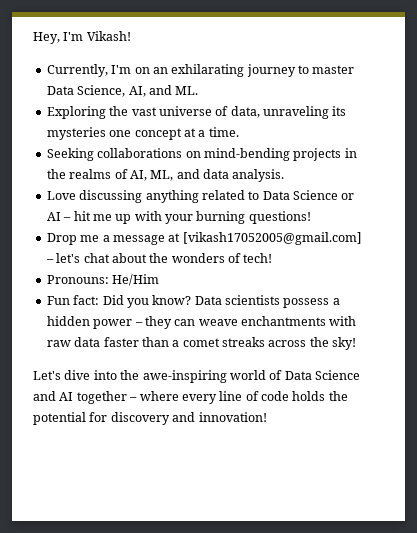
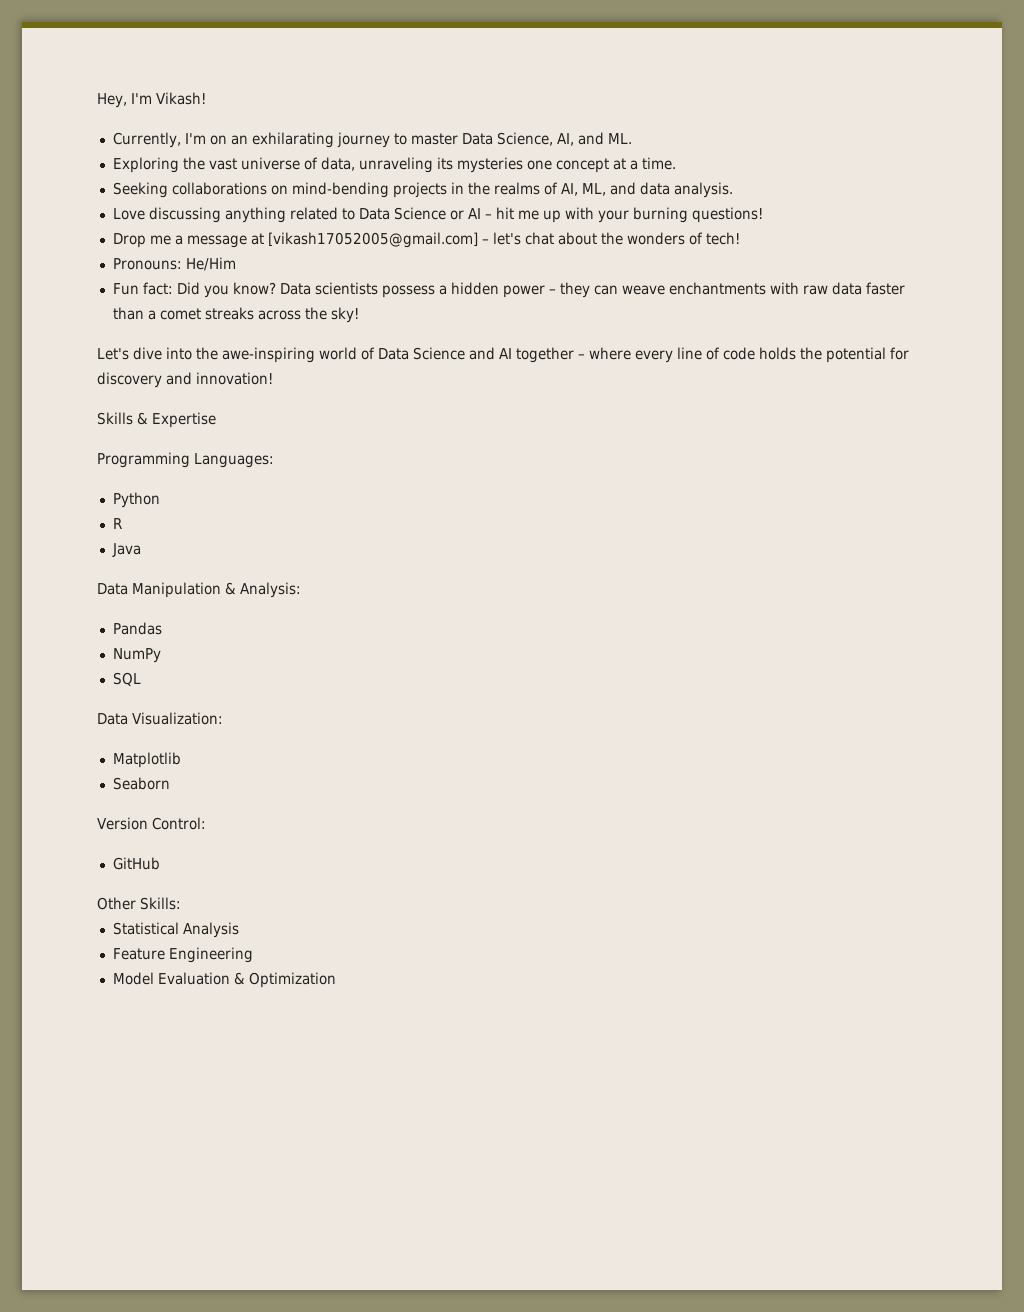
+ Skills & Expertise
+ Programming Languages:
+ Python
+ R
+ Java
+ Data Manipulation & Analysis:
+ Pandas
+ NumPy
+ SQL
+ Data Visualization:
+ Matplotlib
+ Seaborn
+ Version Control:
+ GitHub
+ Other Skills:
+ Statistical Analysis
+ Feature Engineering
+ Model Evaluation & Optimization

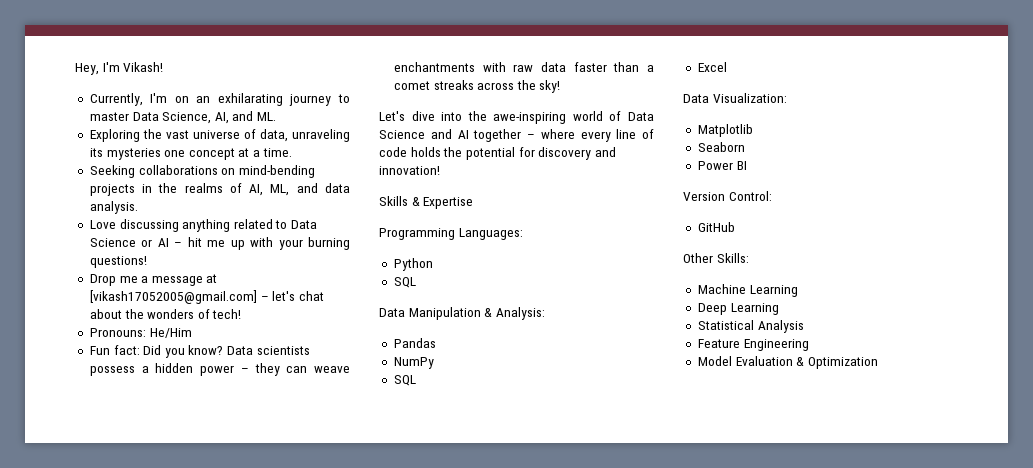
  Python
- R
- Java
+ SQL
+ Excel
+ Power BI
+ Machine Learning
+ Deep Learning

